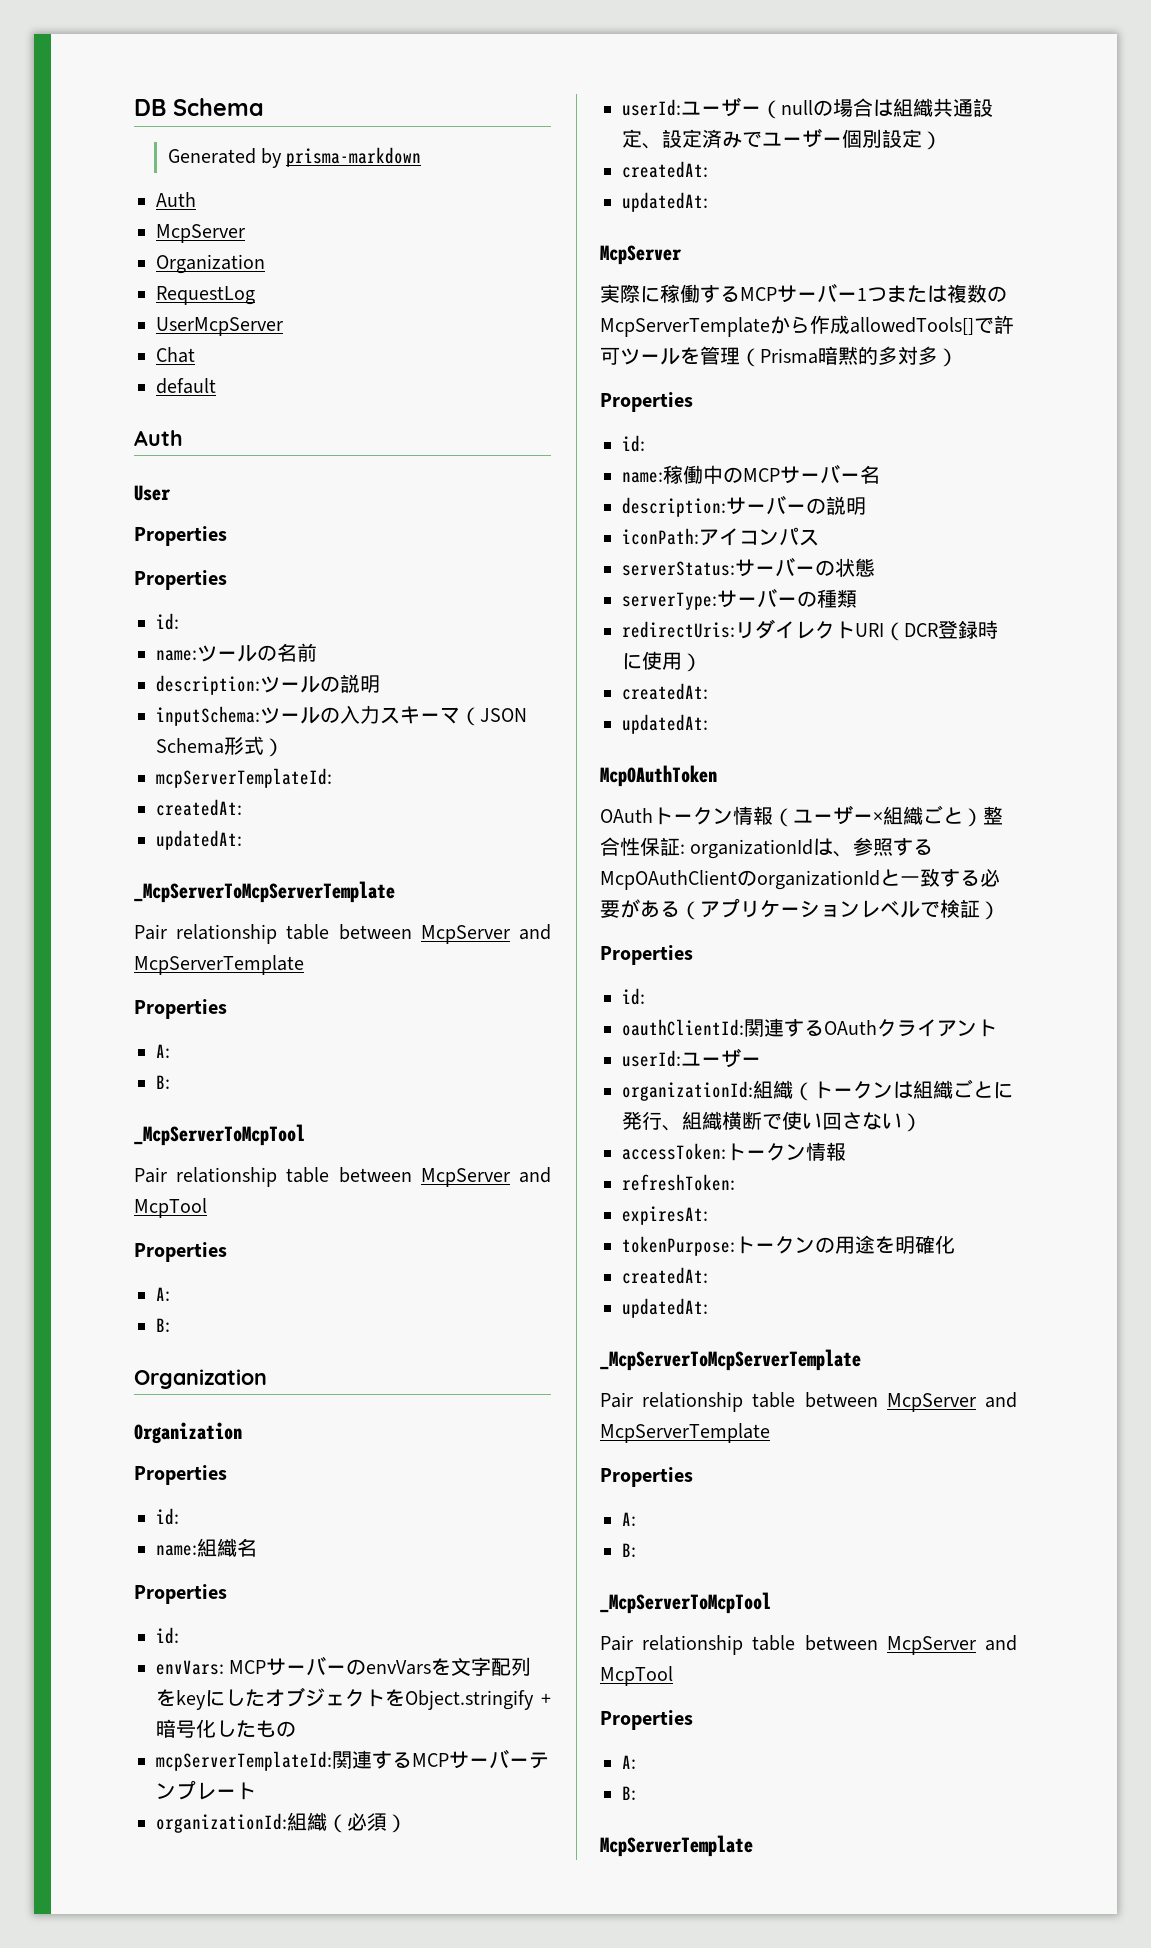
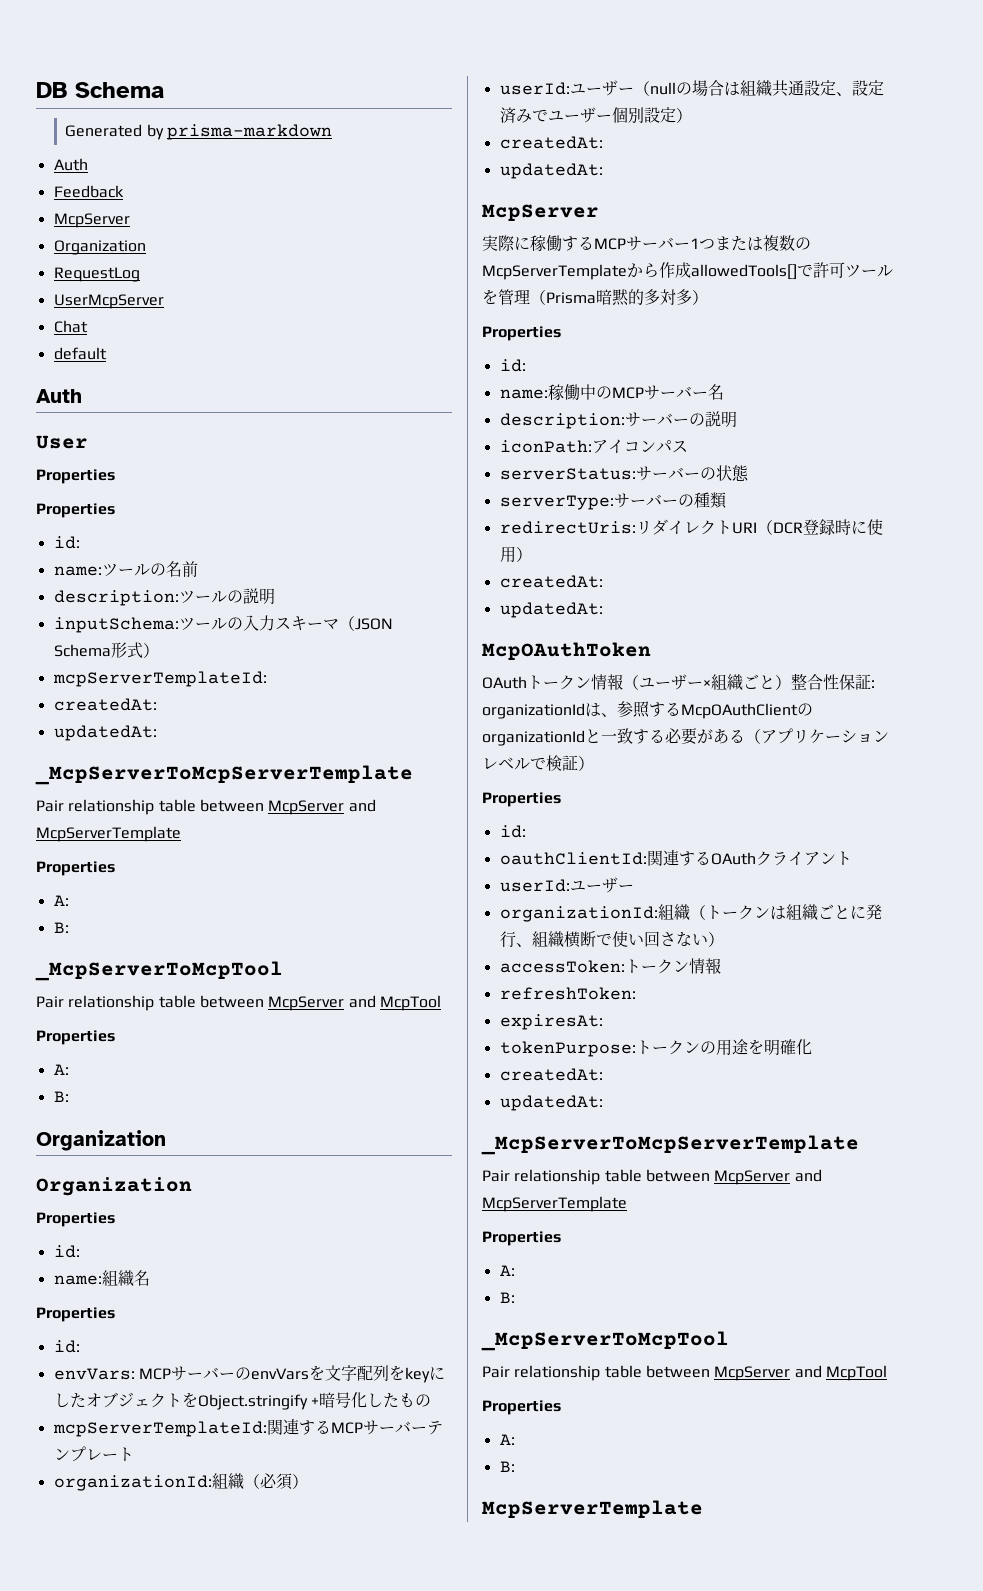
+ Feedback

